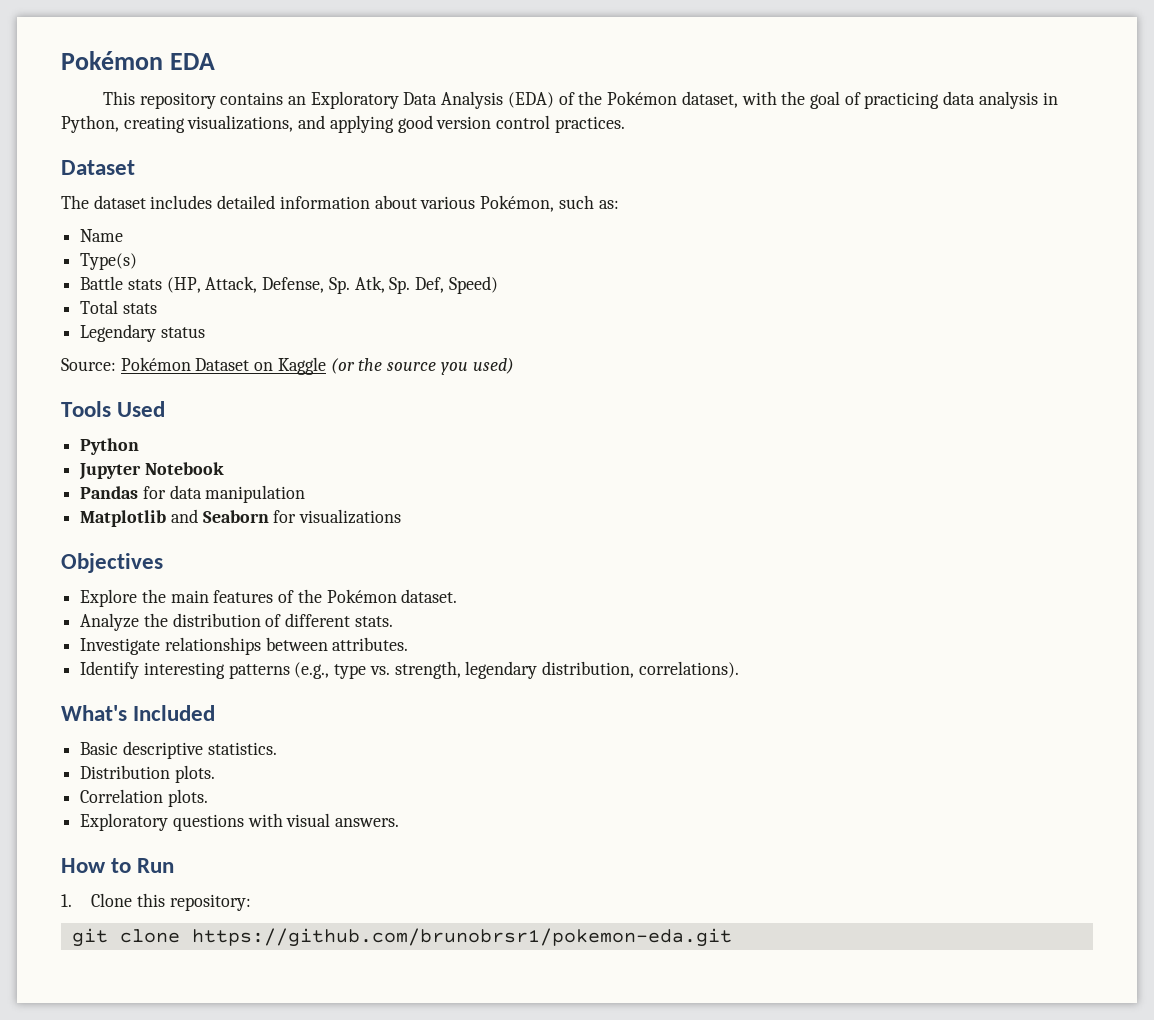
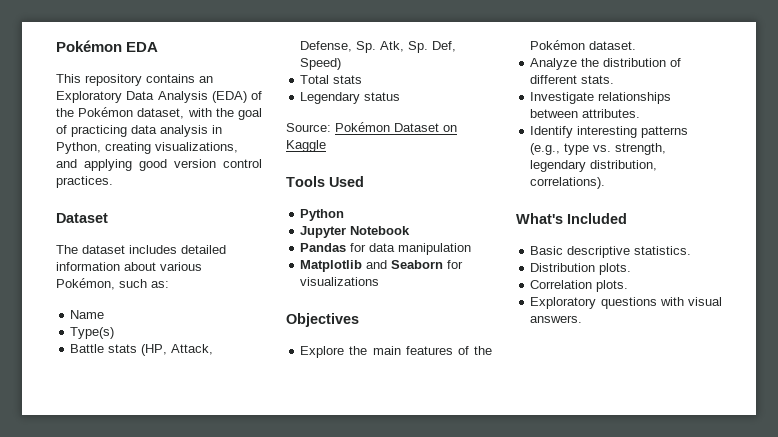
- Source: Pokémon Dataset on Kaggle (or the source you used)
+ Source: Pokémon Dataset on Kaggle
- How to Run
- 1. Clone this repository:
- git clone https://github.com/brunobrsr1/pokemon-eda.git

